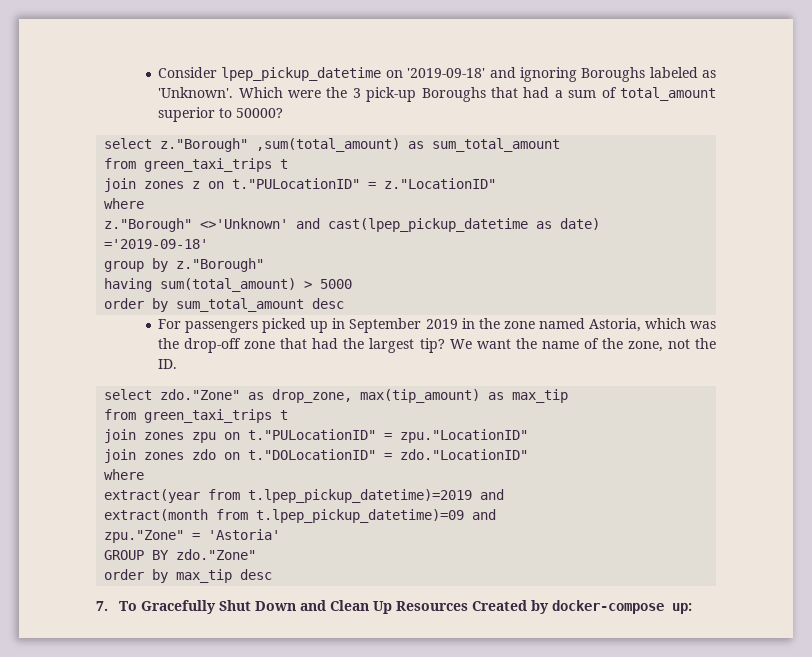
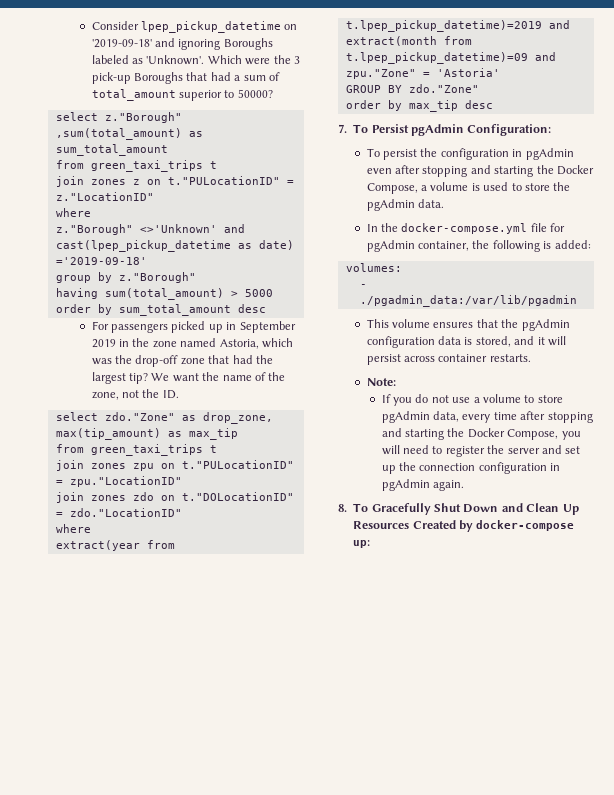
- 7. To Gracefully Shut Down and Clean Up Resources Created by docker-compose up:
+ 7. To Persist pgAdmin Configuration:
+ To persist the configuration in pgAdmin even after stopping and starting the Docker Compose, a volume is used to store the pgAdmin data.
+ In the docker-compose.yml file for pgAdmin container, the following is added:
+ volumes:
+ - ./pgadmin_data:/var/lib/pgadmin
+ This volume ensures that the pgAdmin configuration data is stored, and it will persist across container restarts.
+ Note:
+ If you do not use a volume to store pgAdmin data, every time after stopping and starting the Docker Compose, you will need to register the server and set up the connection configuration in pgAdmin again.
+ 8. To Gracefully Shut Down and Clean Up Resources Created by docker-compose up:

